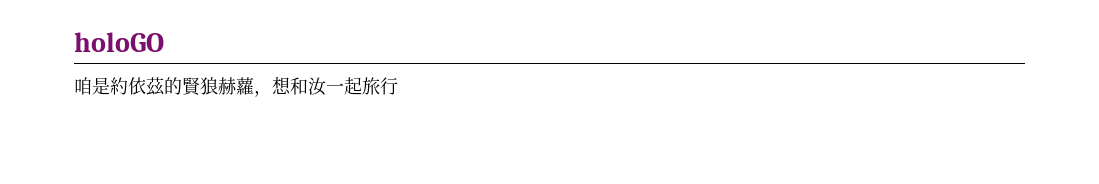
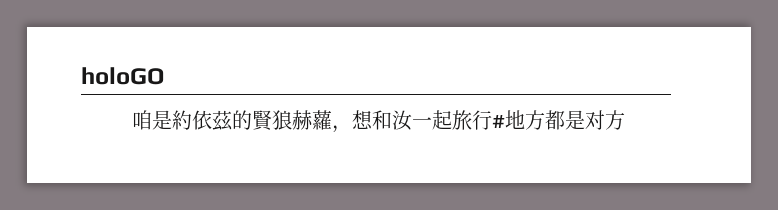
- 咱是約依茲的賢狼赫蘿，想和汝一起旅行
+ 咱是約依茲的賢狼赫蘿，想和汝一起旅行#地方都是对方

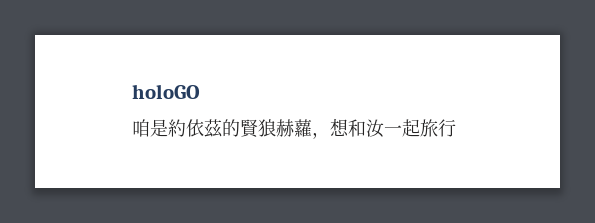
- 咱是約依茲的賢狼赫蘿，想和汝一起旅行#地方都是对方
+ 咱是約依茲的賢狼赫蘿，想和汝一起旅行

